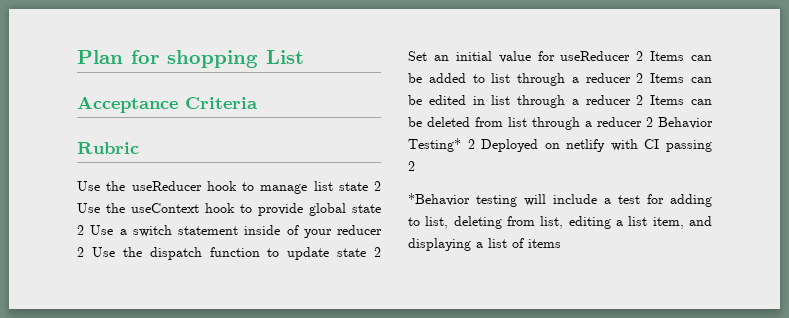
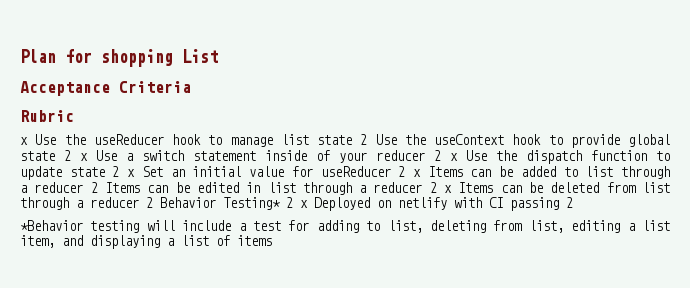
- Use the useReducer hook to manage list state 2 Use the useContext hook to provide global state 2 Use a switch statement inside of your reducer 2 Use the dispatch function to update state 2 Set an initial value for useReducer 2 Items can be added to list through a reducer 2 Items can be edited in list through a reducer 2 Items can be deleted from list through a reducer 2 Behavior Testing* 2 Deployed on netlify with CI passing 2
+ x Use the useReducer hook to manage list state 2 Use the useContext hook to provide global state 2 x Use a switch statement inside of your reducer 2 x Use the dispatch function to update state 2 x Set an initial value for useReducer 2 x Items can be added to list through a reducer 2 Items can be edited in list through a reducer 2 x Items can be deleted from list through a reducer 2 Behavior Testing* 2 x Deployed on netlify with CI passing 2

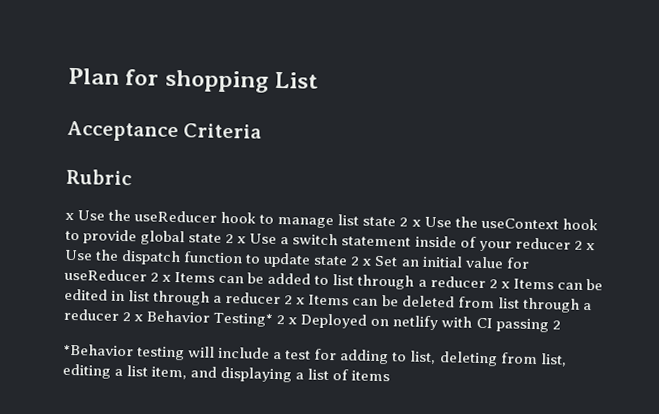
- x Use the useReducer hook to manage list state 2 Use the useContext hook to provide global state 2 x Use a switch statement inside of your reducer 2 x Use the dispatch function to update state 2 x Set an initial value for useReducer 2 x Items can be added to list through a reducer 2 Items can be edited in list through a reducer 2 x Items can be deleted from list through a reducer 2 Behavior Testing* 2 x Deployed on netlify with CI passing 2
+ x Use the useReducer hook to manage list state 2 x Use the useContext hook to provide global state 2 x Use a switch statement inside of your reducer 2 x Use the dispatch function to update state 2 x Set an initial value for useReducer 2 x Items can be added to list through a reducer 2 x Items can be edited in list through a reducer 2 x Items can be deleted from list through a reducer 2 x Behavior Testing* 2 x Deployed on netlify with CI passing 2

